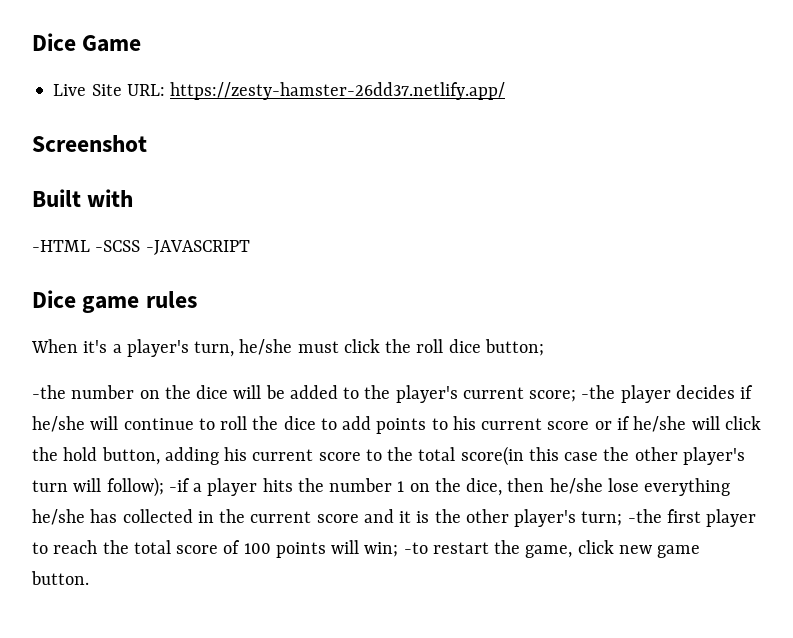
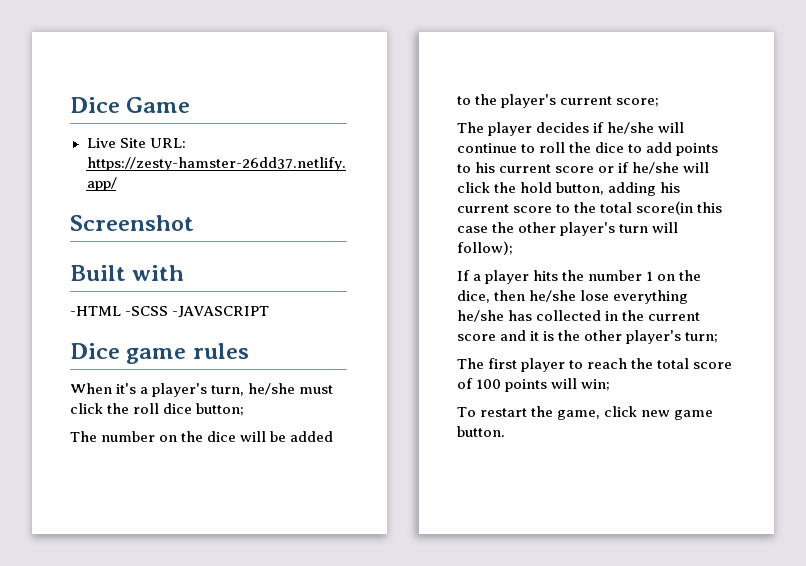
- -the number on the dice will be added to the player's current score; -the player decides if he/she will continue to roll the dice to add points to his current score or if he/she will click the hold button, adding his current score to the total score(in this case the other player's turn will follow); -if a player hits the number 1 on the dice, then he/she lose everything he/she has collected in the current score and it is the other player's turn; -the first player to reach the total score of 100 points will win; -to restart the game, click new game button.
+ The number on the dice will be added to the player's current score;
+ The player decides if he/she will continue to roll the dice to add points to his current score or if he/she will click the hold button, adding his current score to the total score(in this case the other player's turn will follow);
+ If a player hits the number 1 on the dice, then he/she lose everything he/she has collected in the current score and it is the other player's turn;
+ The first player to reach the total score of 100 points will win;
+ To restart the game, click new game button.

